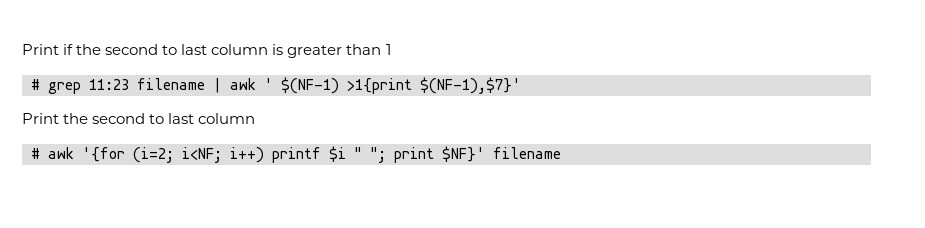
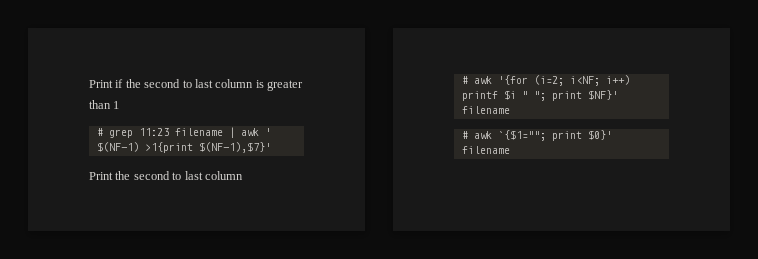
+ # awk `{$1=""; print $0}' filename

